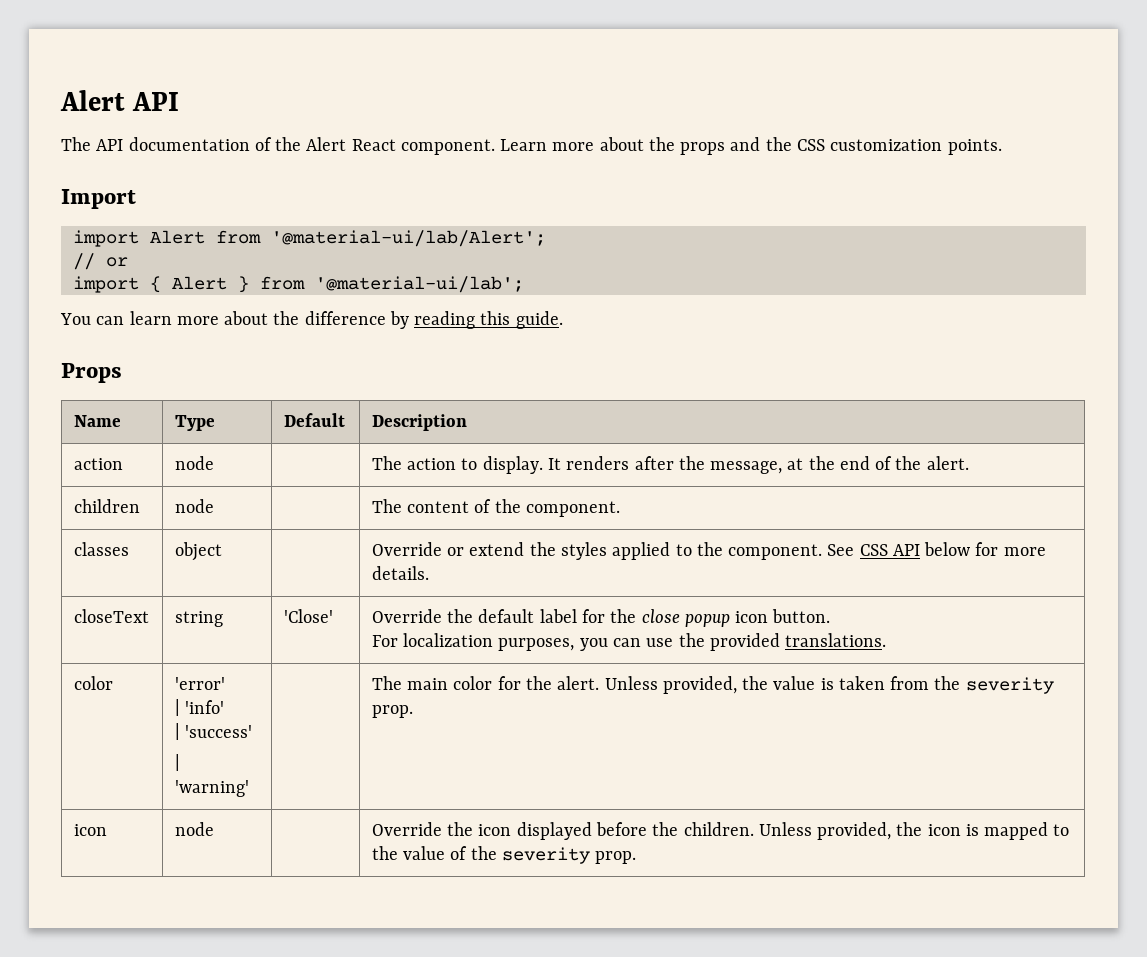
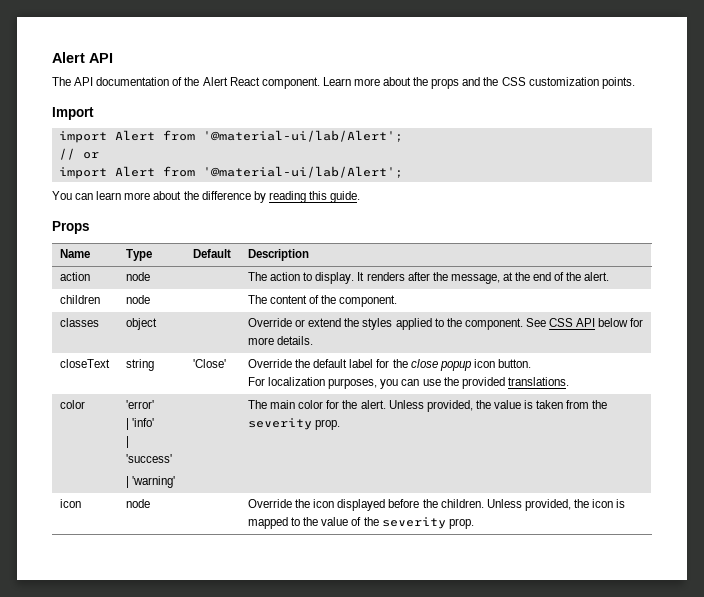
  // or
- import { Alert } from '@material-ui/lab';
+ import Alert from '@material-ui/lab/Alert';

